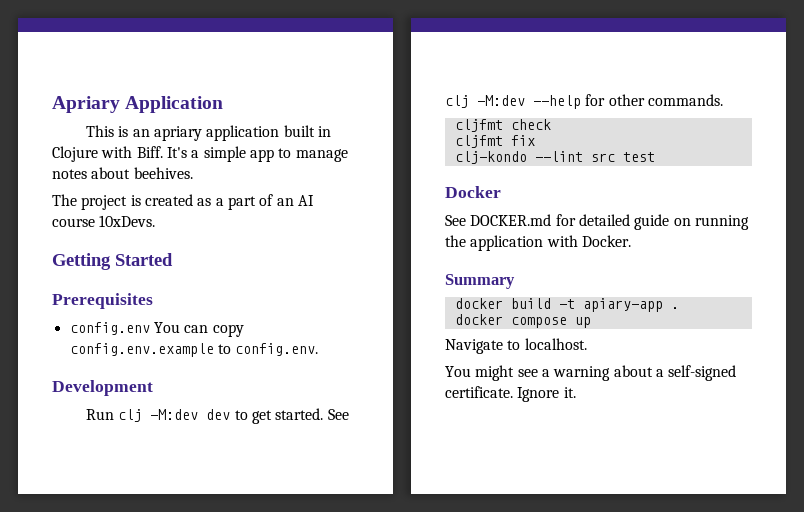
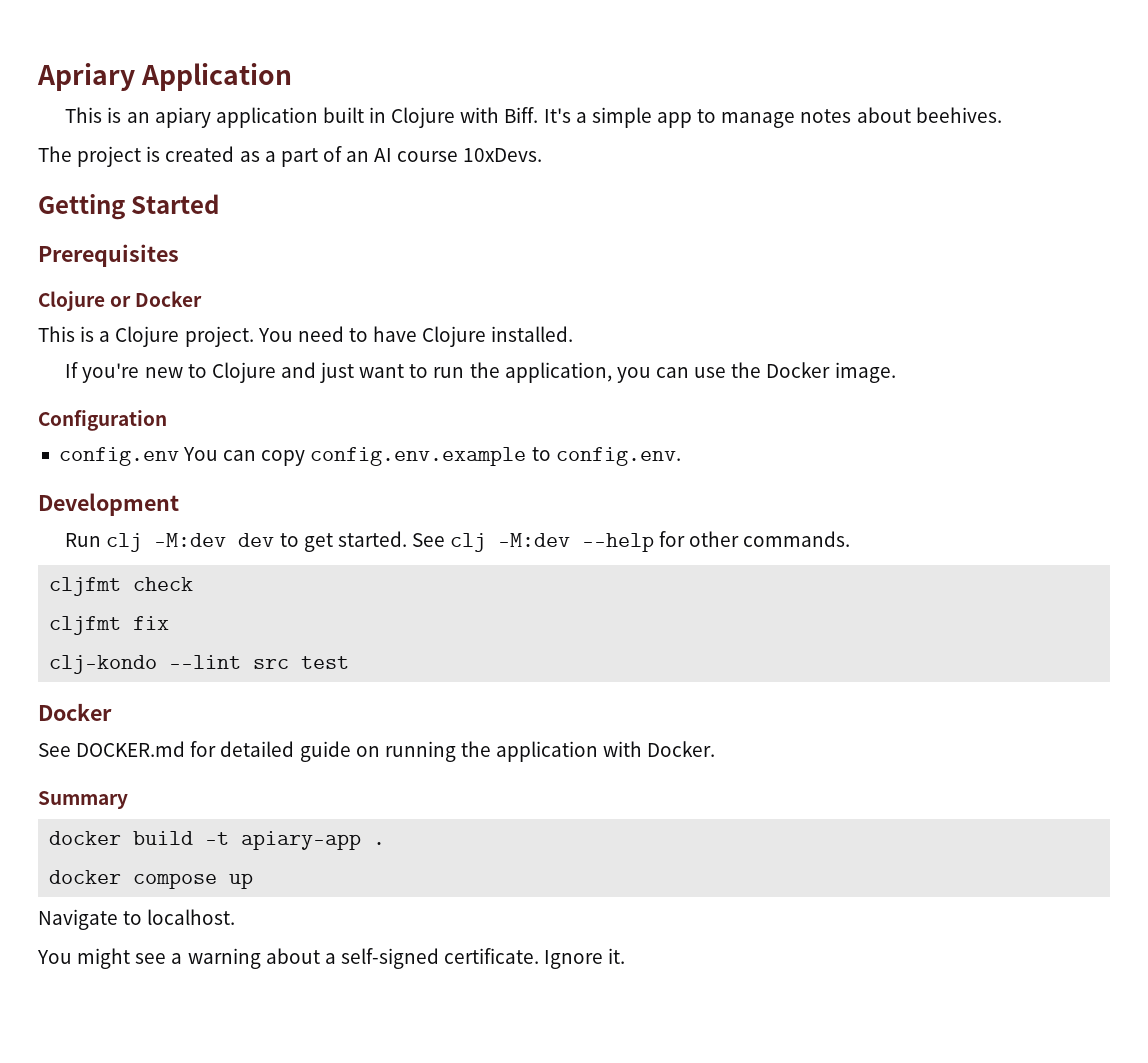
- This is an apriary application built in Clojure with Biff.
+ This is an apiary application built in Clojure with Biff.
+ Clojure or Docker
+ This is a Clojure project. You need to have Clojure installed.
+ If you're new to Clojure and just want to run the application, you can use the Docker image.
+ Configuration

